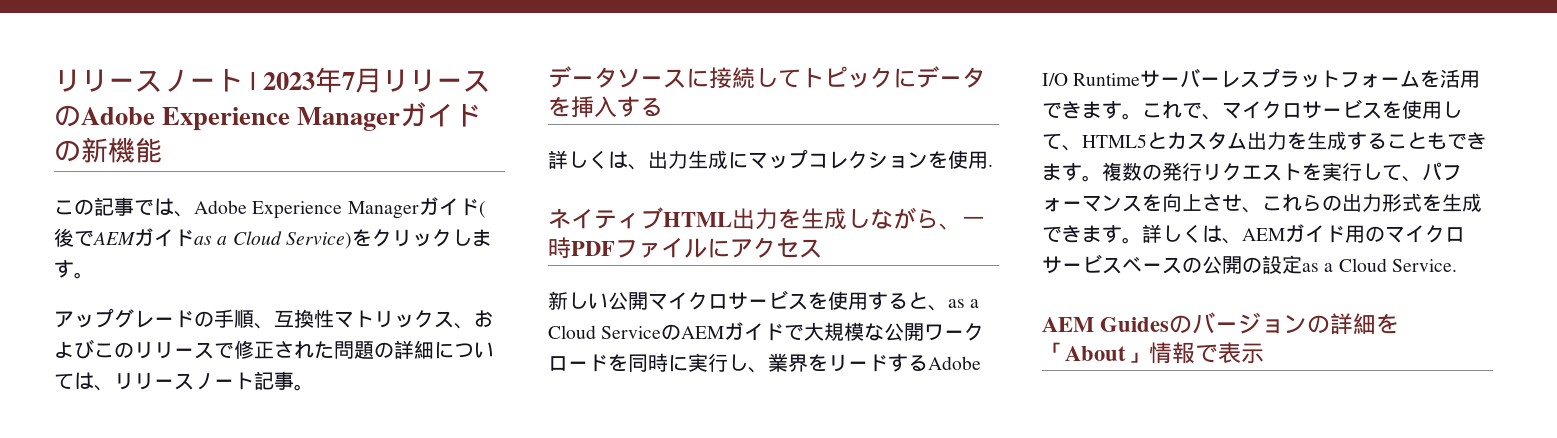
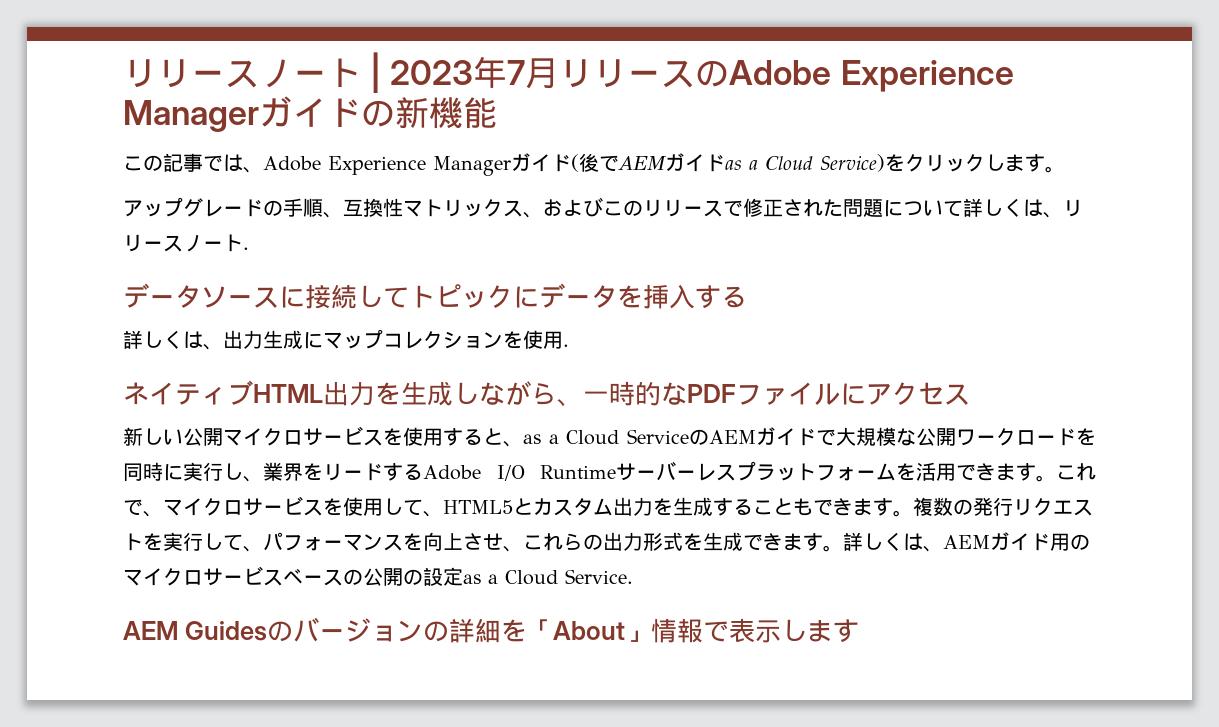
- アップグレードの手順、互換性マトリックス、およびこのリリースで修正された問題の詳細については、リリースノート記事。
+ アップグレードの手順、互換性マトリックス、およびこのリリースで修正された問題について詳しくは、リリースノート.
- ネイティブHTML出力を生成しながら、一時PDFファイルにアクセス
+ ネイティブHTML出力を生成しながら、一時的なPDFファイルにアクセス
- AEM Guidesのバージョンの詳細を「About」情報で表示
+ AEM Guidesのバージョンの詳細を「About」情報で表示します

